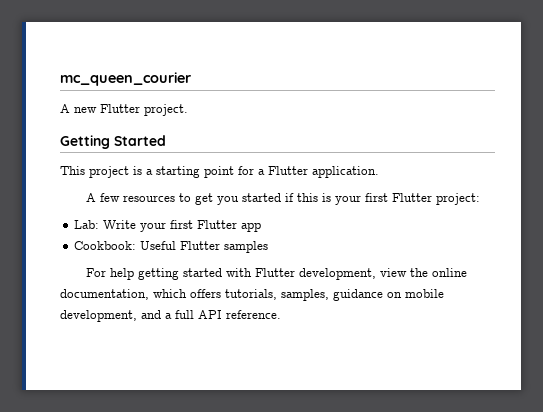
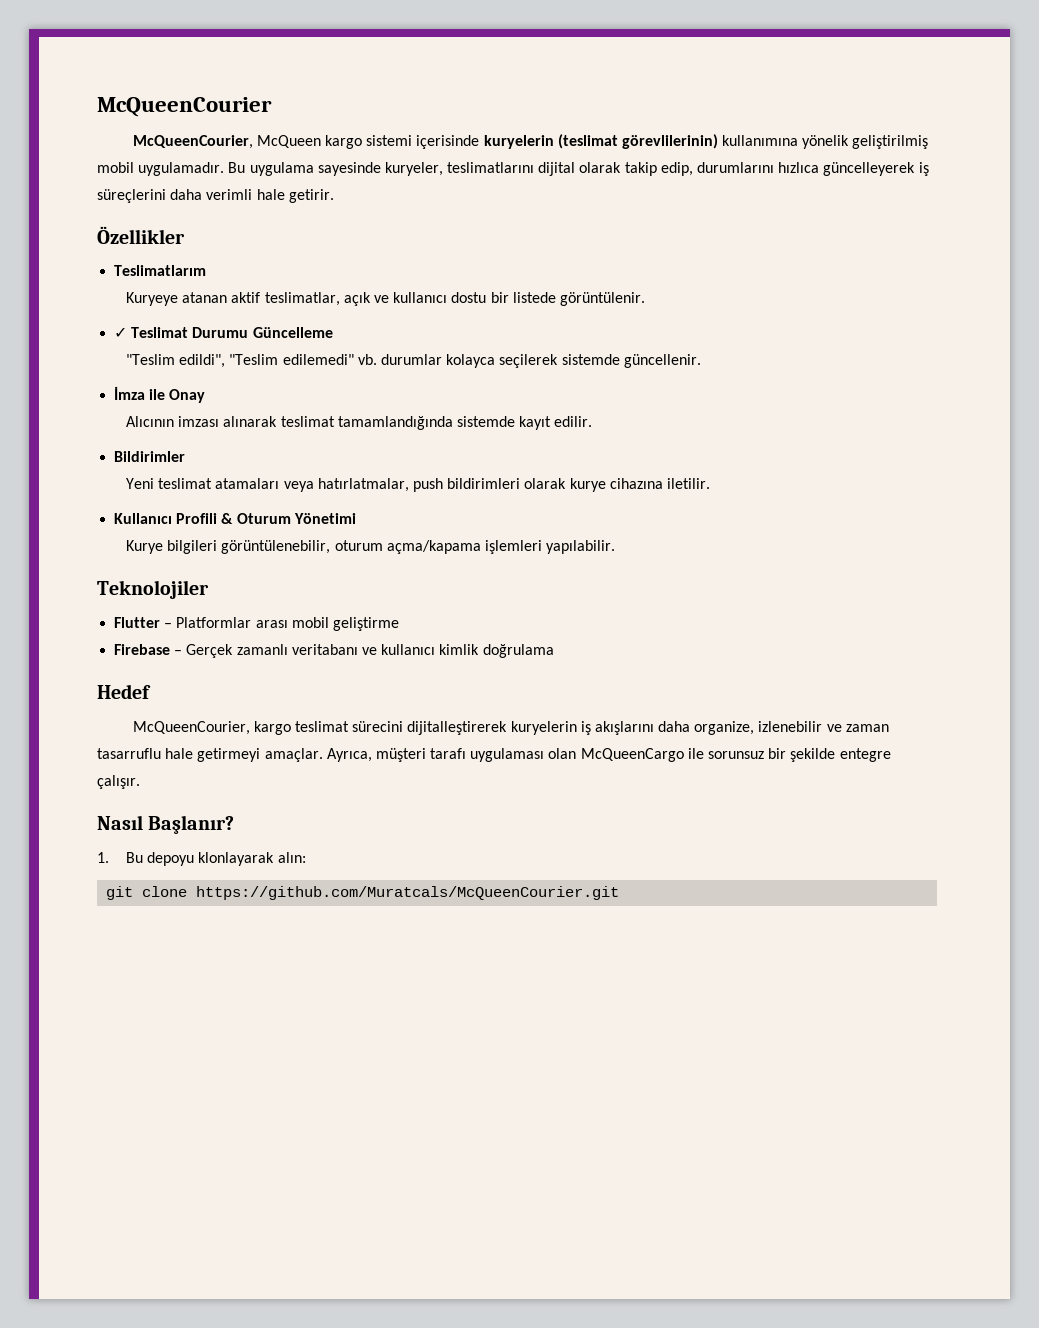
- mc_queen_courier
- A new Flutter project.
- Getting Started
- This project is a starting point for a Flutter application.
- A few resources to get you started if this is your first Flutter project:
- Lab: Write your first Flutter app
- Cookbook: Useful Flutter samples
- For help getting started with Flutter development, view the online documentation, which offers tutorials, samples, guidance on mobile development, and a full API reference.
+ McQueenCourier
+ McQueenCourier, McQueen kargo sistemi içerisinde kuryelerin (teslimat görevlilerinin) kullanımına yönelik geliştirilmiş mobil uygulamadır. Bu uygulama sayesinde kuryeler, teslimatlarını dijital olarak takip edip, durumlarını hızlıca güncelleyerek iş süreçlerini daha verimli hale getirir.
+ Özellikler
+ Teslimatlarım
+ Kuryeye atanan aktif teslimatlar, açık ve kullanıcı dostu bir listede görüntülenir.
+ ✓ Teslimat Durumu Güncelleme
+ "Teslim edildi", "Teslim edilemedi" vb. durumlar kolayca seçilerek sistemde güncellenir.
+ İmza ile Onay
+ Alıcının imzası alınarak teslimat tamamlandığında sistemde kayıt edilir.
+ Bildirimler
+ Yeni teslimat atamaları veya hatırlatmalar, push bildirimleri olarak kurye cihazına iletilir.
+ Kullanıcı Profili & Oturum Yönetimi
+ Kurye bilgileri görüntülenebilir, oturum açma/kapama işlemleri yapılabilir.
+ Teknolojiler
+ Flutter – Platformlar arası mobil geliştirme
+ Firebase – Gerçek zamanlı veritabanı ve kullanıcı kimlik doğrulama
+ Hedef
+ McQueenCourier, kargo teslimat sürecini dijitalleştirerek kuryelerin iş akışlarını daha organize, izlenebilir ve zaman tasarruflu hale getirmeyi amaçlar. Ayrıca, müşteri tarafı uygulaması olan McQueenCargo ile sorunsuz bir şekilde entegre çalışır.
+ Nasıl Başlanır?
+ 1. Bu depoyu klonlayarak alın:
+ git clone https://github.com/Muratcals/McQueenCourier.git

